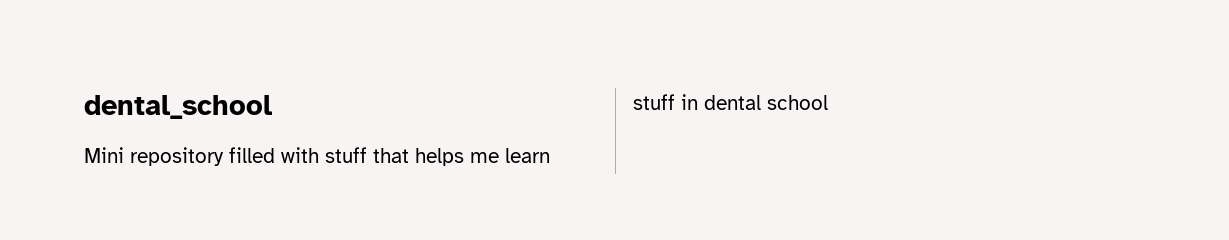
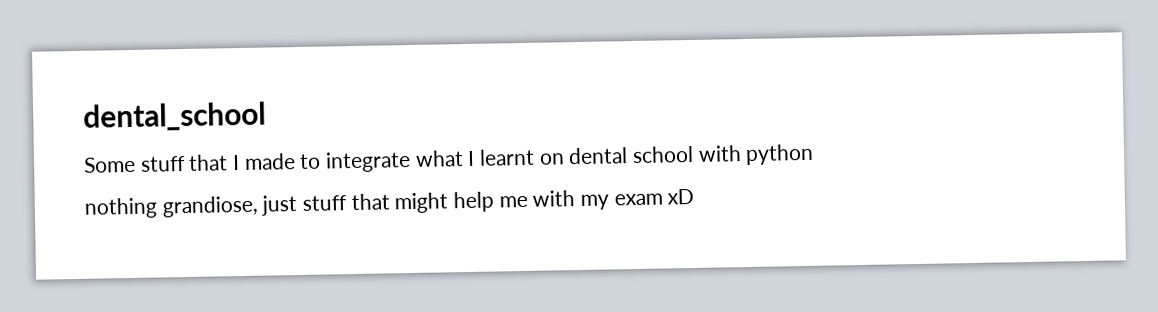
- Mini repository filled with stuff that helps me learn stuff in dental school
+ Some stuff that I made to integrate what I learnt on dental school with python
+ nothing grandiose, just stuff that might help me with my exam xD

